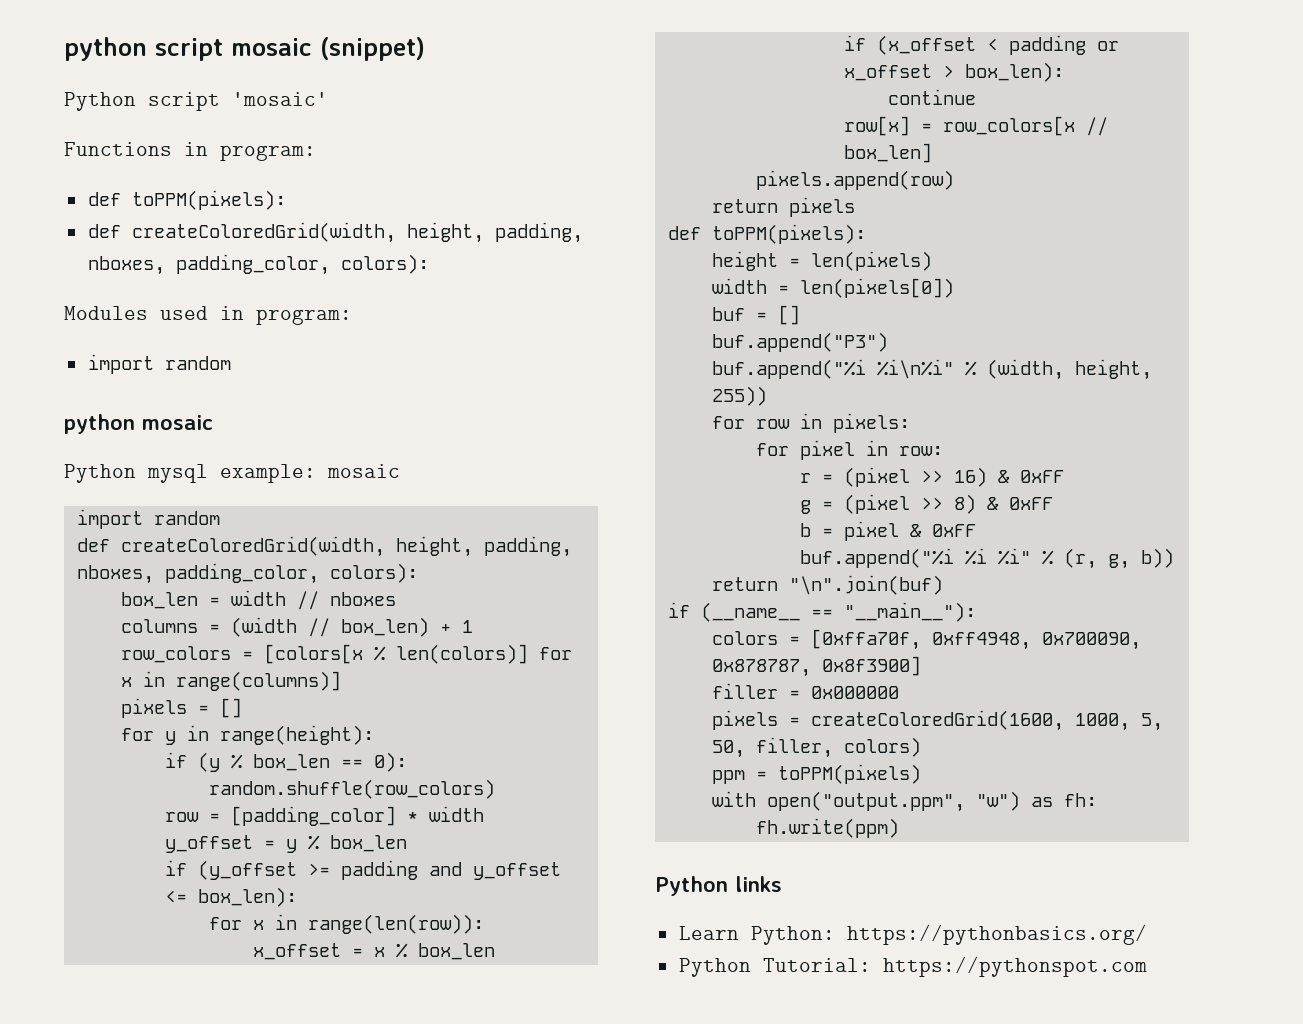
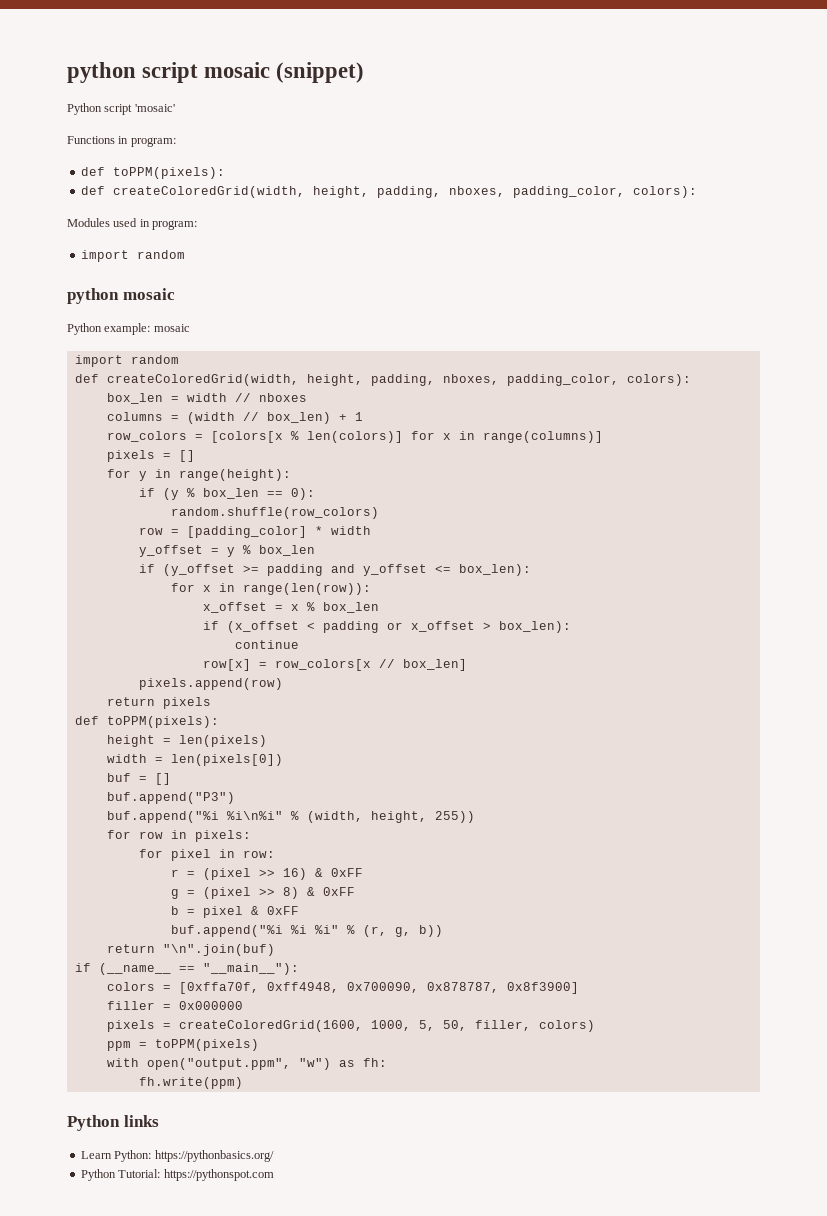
- Python mysql example: mosaic
+ Python example: mosaic

